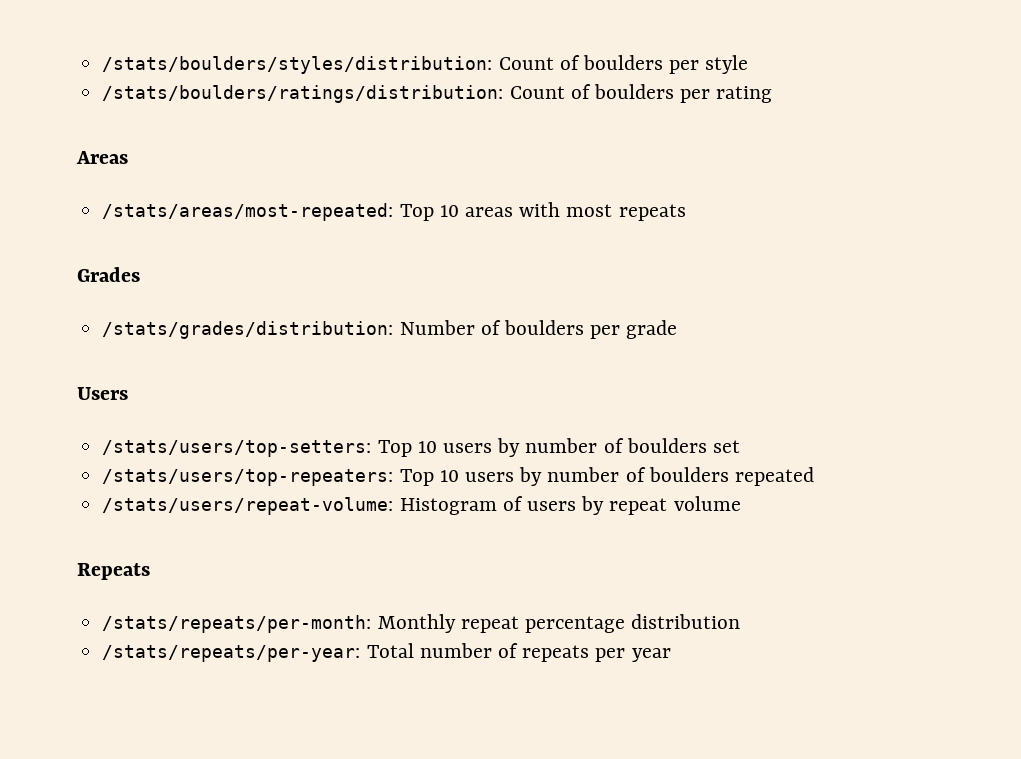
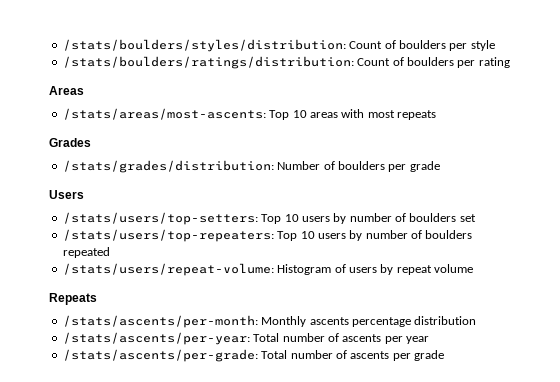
- /stats/areas/most-repeated: Top 10 areas with most repeats
+ /stats/areas/most-ascents: Top 10 areas with most repeats
- /stats/repeats/per-month: Monthly repeat percentage distribution
+ /stats/ascents/per-month: Monthly ascents percentage distribution
- /stats/repeats/per-year: Total number of repeats per year
+ /stats/ascents/per-year: Total number of ascents per year
+ /stats/ascents/per-grade: Total number of ascents per grade

